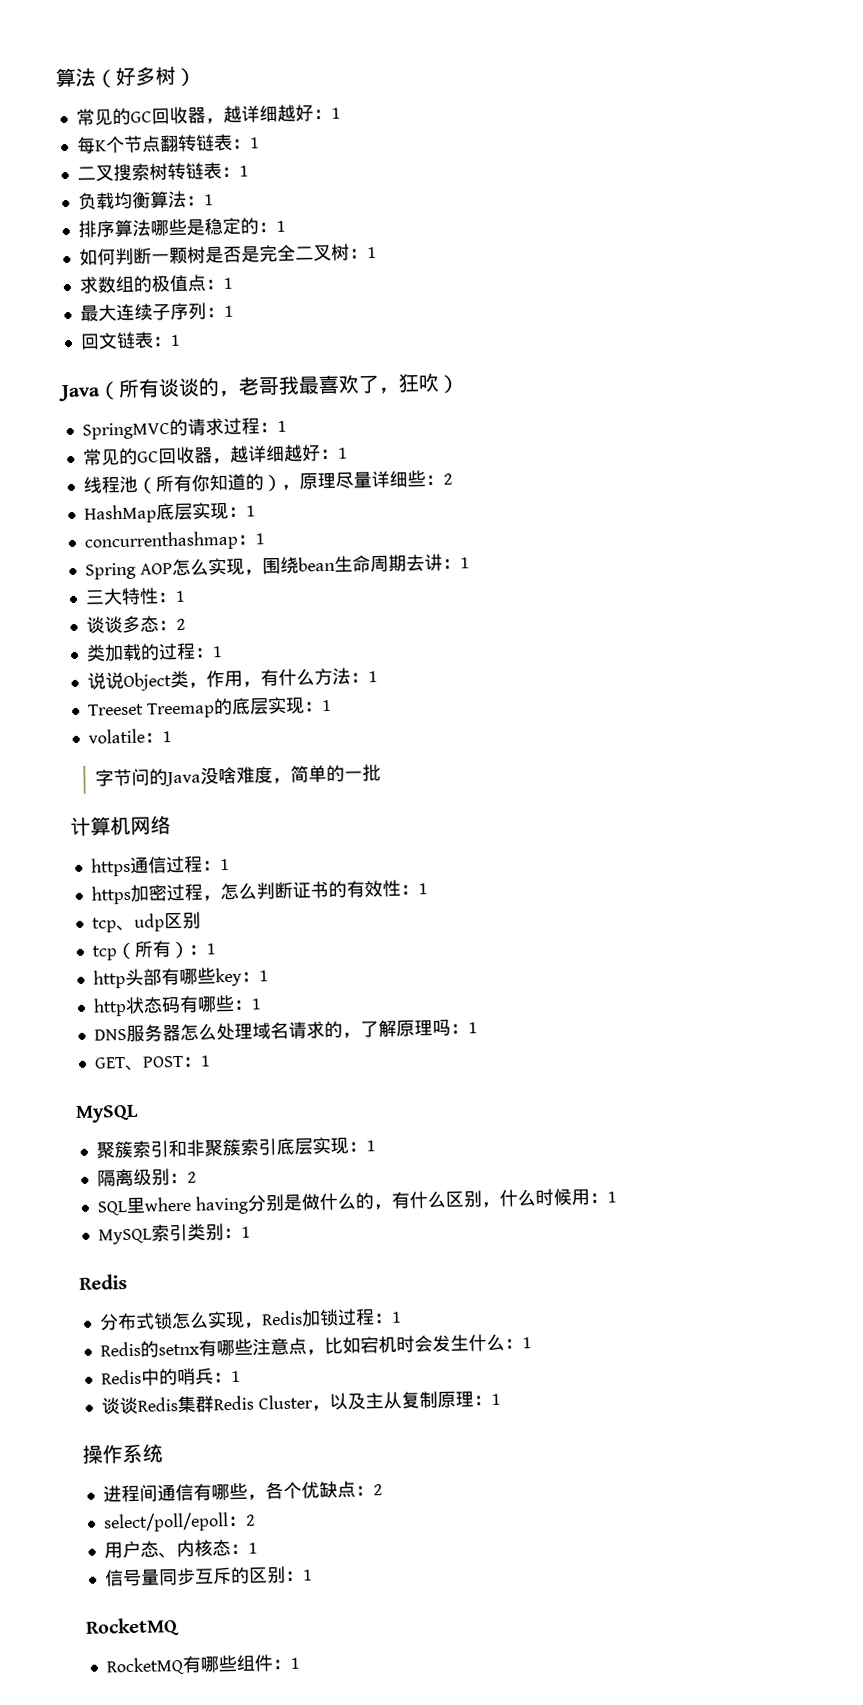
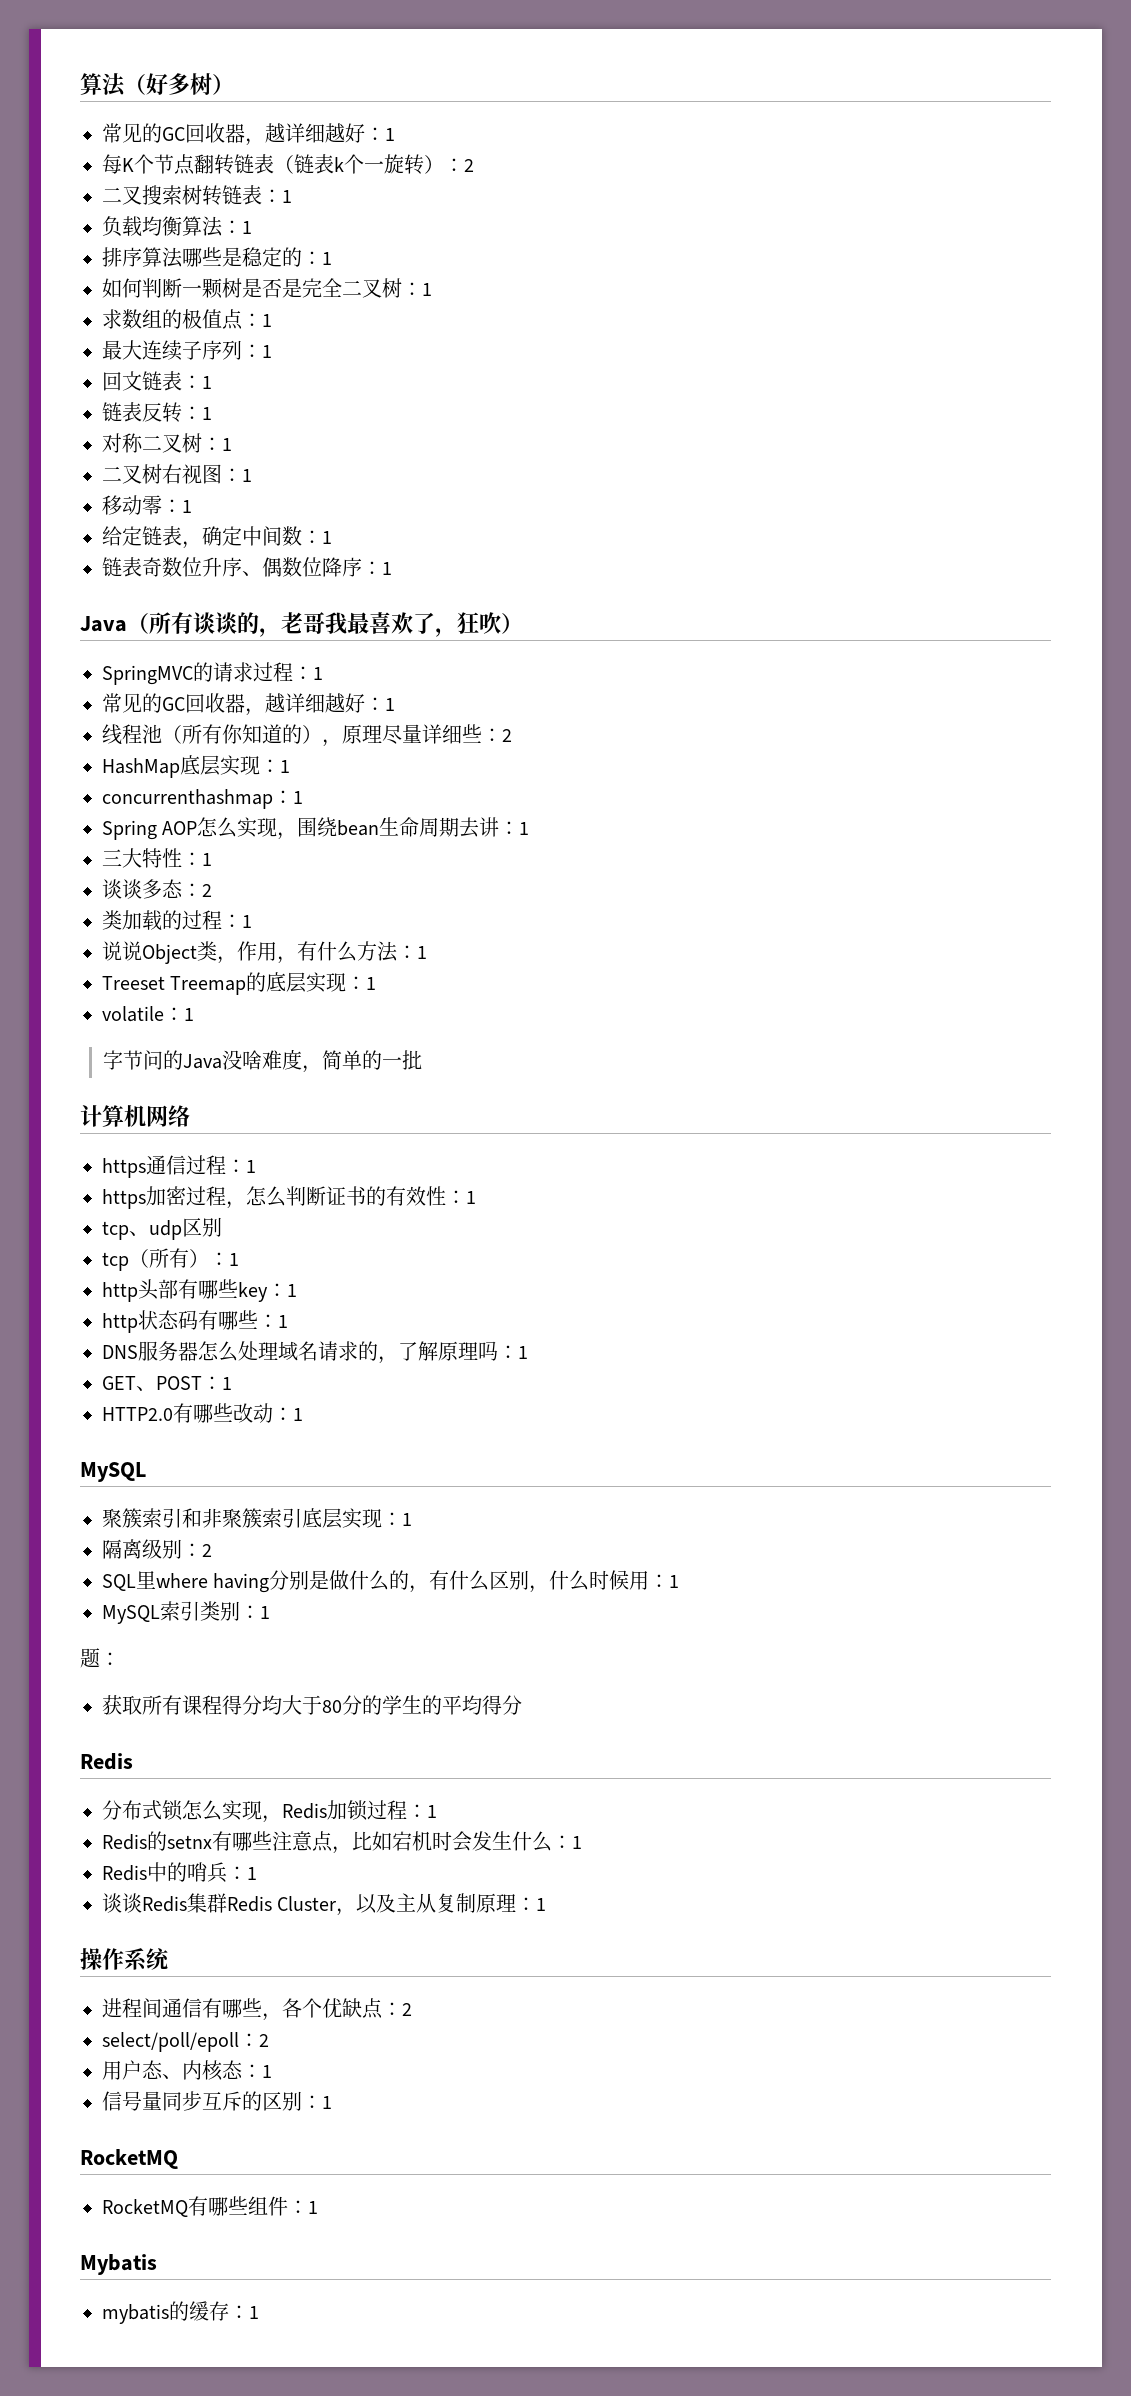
- 每K个节点翻转链表：1
+ 每K个节点翻转链表（链表k个一旋转）：2
+ 链表反转：1
+ 对称二叉树：1
+ 二叉树右视图：1
+ 移动零：1
+ 给定链表，确定中间数：1
+ 链表奇数位升序、偶数位降序：1
+ HTTP2.0有哪些改动：1
+ 题：
+ 获取所有课程得分均大于80分的学生的平均得分
+ Mybatis
+ mybatis的缓存：1

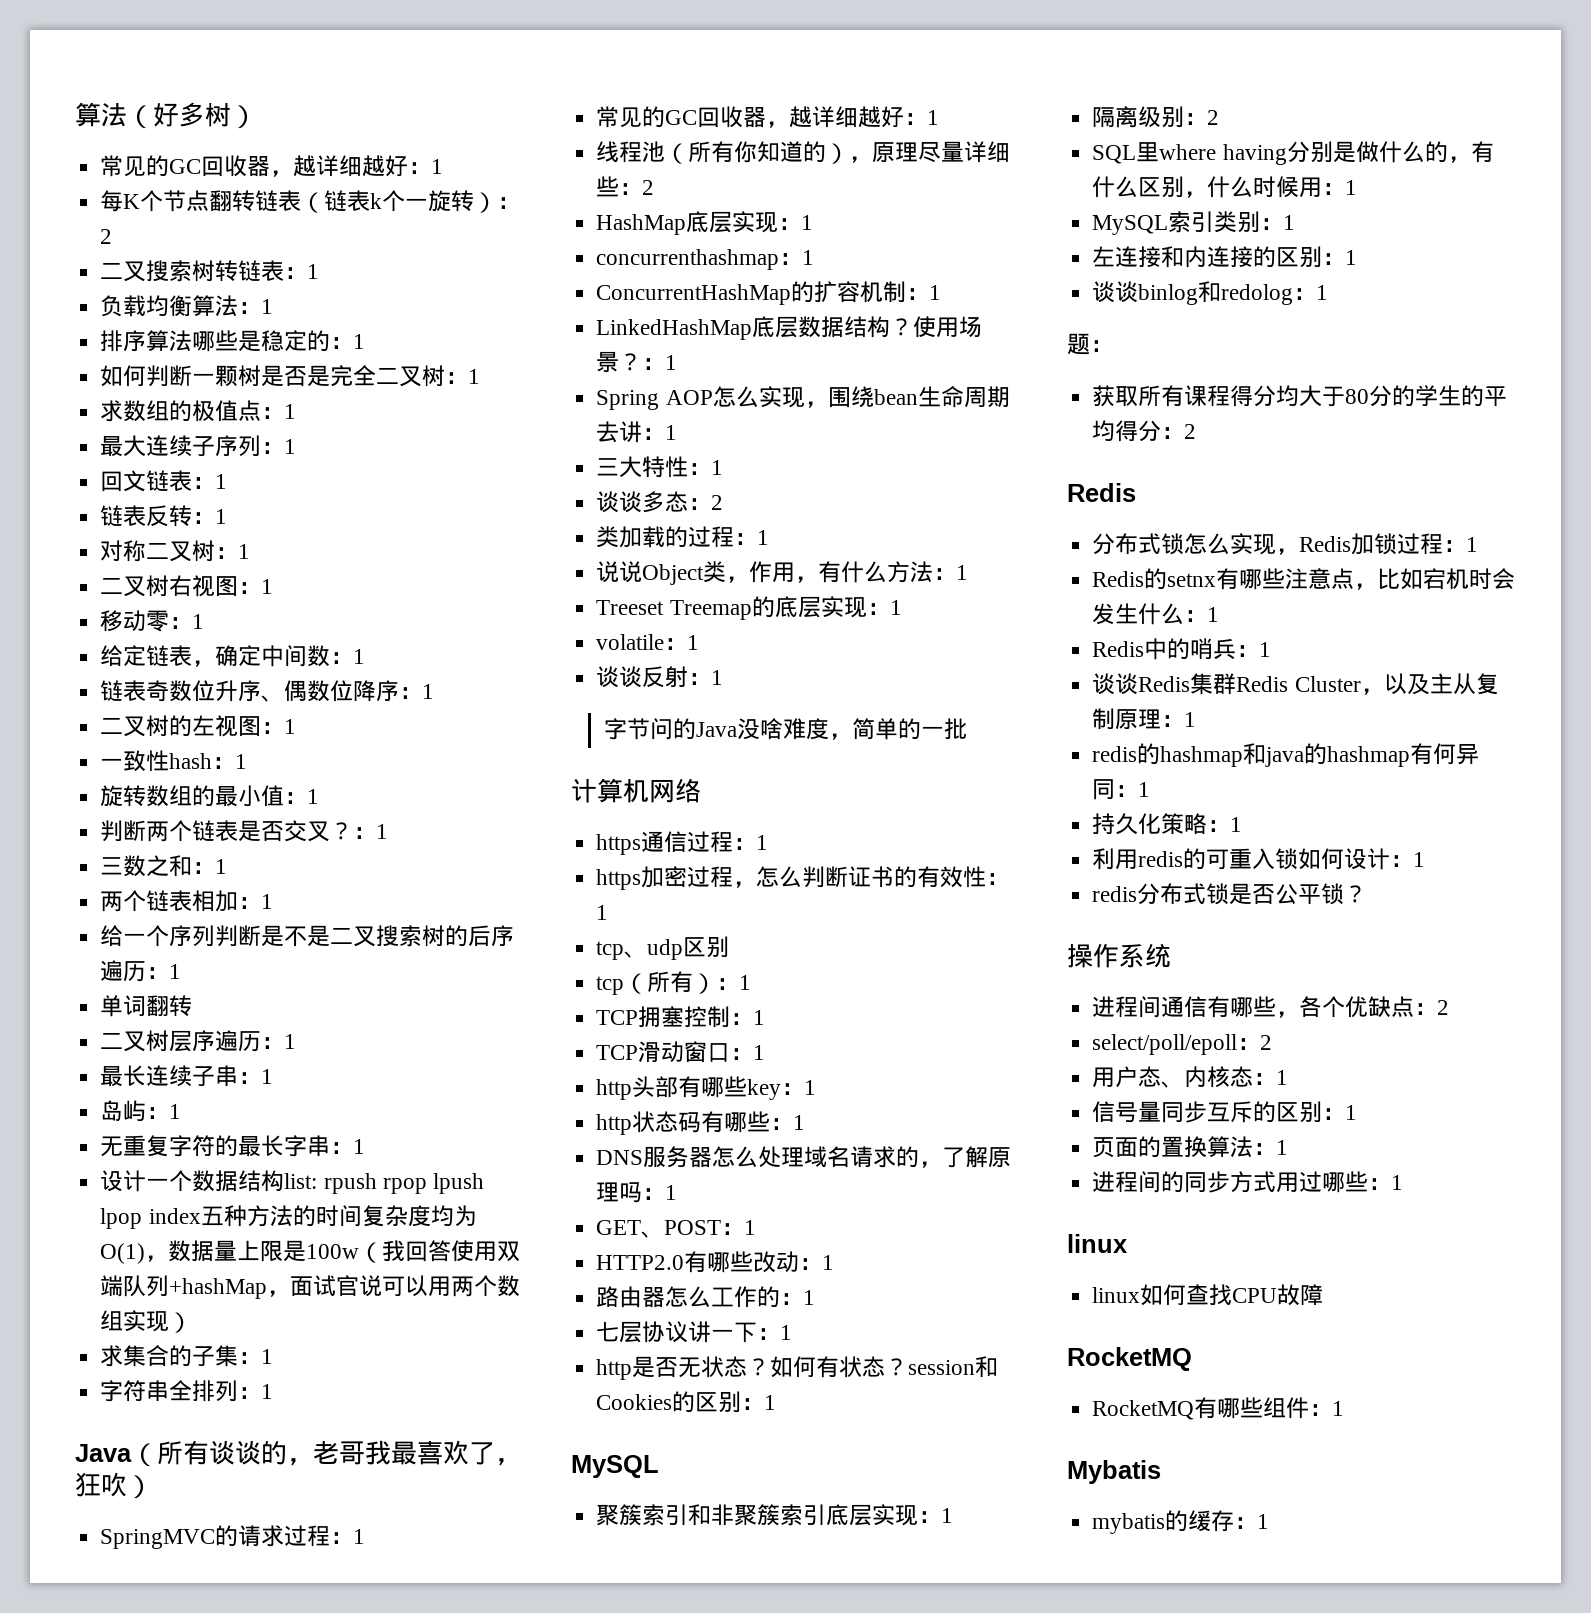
+ 二叉树的左视图：1
+ 一致性hash：1
+ 旋转数组的最小值：1
+ 判断两个链表是否交叉？：1
+ 三数之和：1
+ 两个链表相加：1
+ 给一个序列判断是不是二叉搜索树的后序遍历：1
+ 单词翻转
+ 二叉树层序遍历：1
+ 最长连续子串：1
+ 岛屿：1
+ 无重复字符的最长字串：1
+ 设计一个数据结构list: rpush rpop lpush lpop index五种方法的时间复杂度均为O(1)，数据量上限是100w（我回答使用双端队列+hashMap，面试官说可以用两个数组实现）
+ 求集合的子集：1
+ 字符串全排列：1
+ ConcurrentHashMap的扩容机制：1
+ LinkedHashMap底层数据结构？使用场景？：1
+ 谈谈反射：1
+ TCP拥塞控制：1
+ TCP滑动窗口：1
+ 路由器怎么工作的：1
+ 七层协议讲一下：1
+ http是否无状态？如何有状态？session和Cookies的区别：1
+ 左连接和内连接的区别：1
+ 谈谈binlog和redolog：1
- 获取所有课程得分均大于80分的学生的平均得分
+ 获取所有课程得分均大于80分的学生的平均得分：2
+ redis的hashmap和java的hashmap有何异同：1
+ 持久化策略：1
+ 利用redis的可重入锁如何设计：1
+ redis分布式锁是否公平锁？
+ 页面的置换算法：1
+ 进程间的同步方式用过哪些：1
+ linux
+ linux如何查找CPU故障

